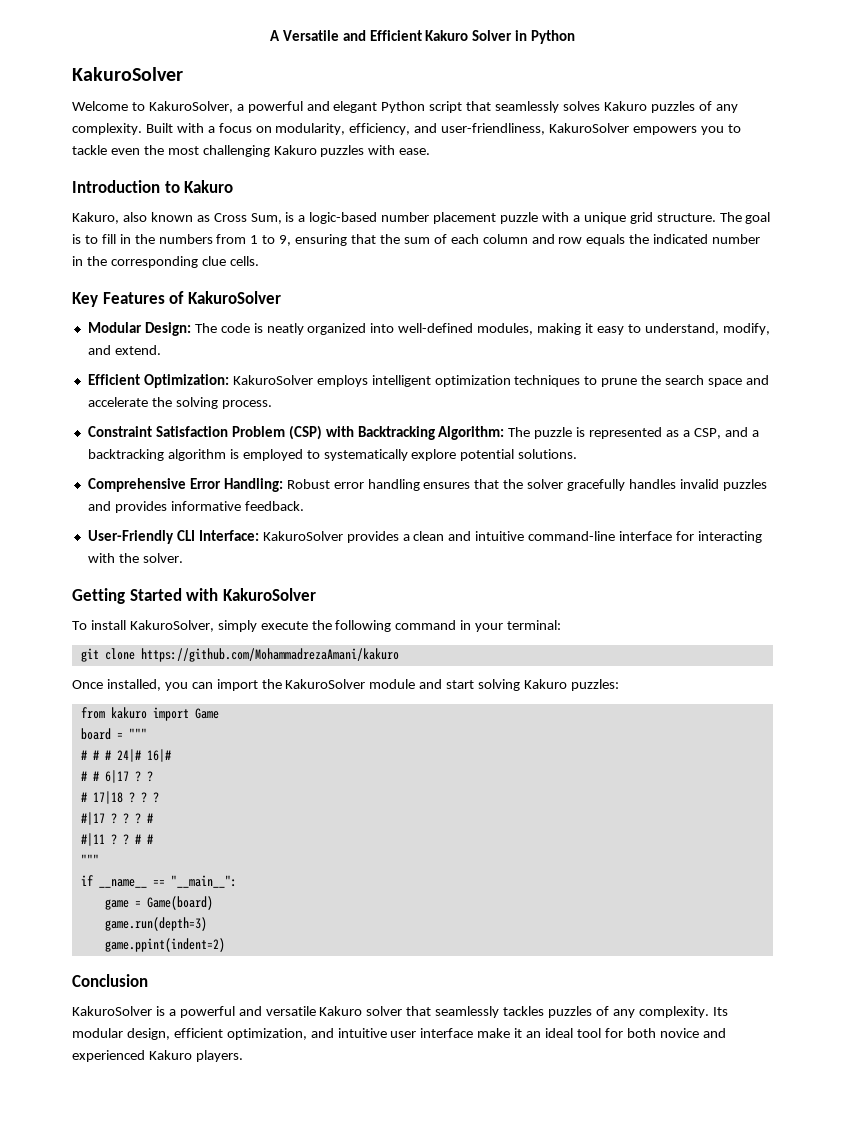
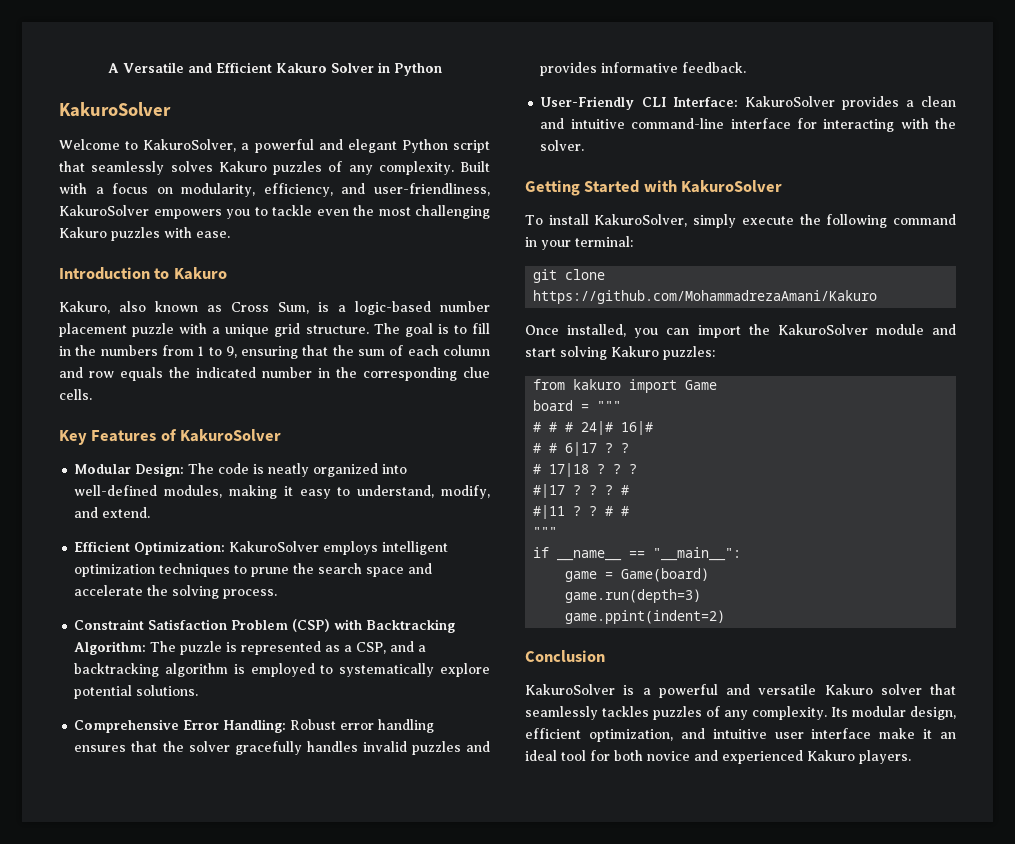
- git clone https://github.com/MohammadrezaAmani/kakuro
+ git clone https://github.com/MohammadrezaAmani/Kakuro

